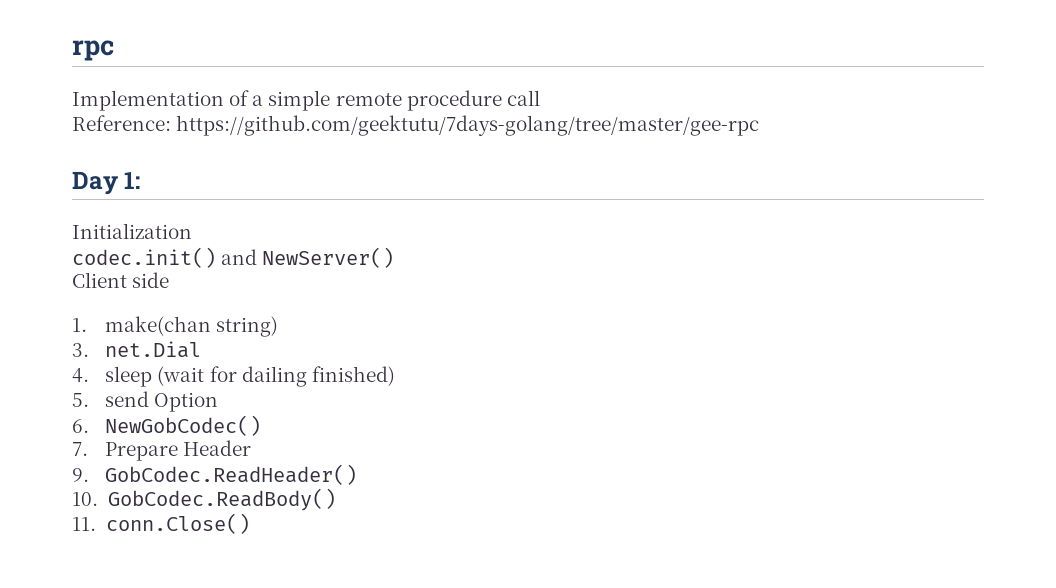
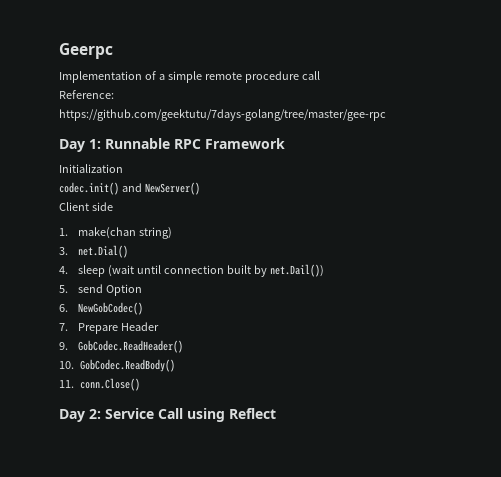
- rpc
+ Geerpc
- Day 1:
+ Day 1: Runnable RPC Framework
- 3. net.Dial
+ 3. net.Dial()
- 4. sleep (wait for dailing finished)
+ 4. sleep (wait until connection built by net.Dail())
+ Day 2: Service Call using Reflect

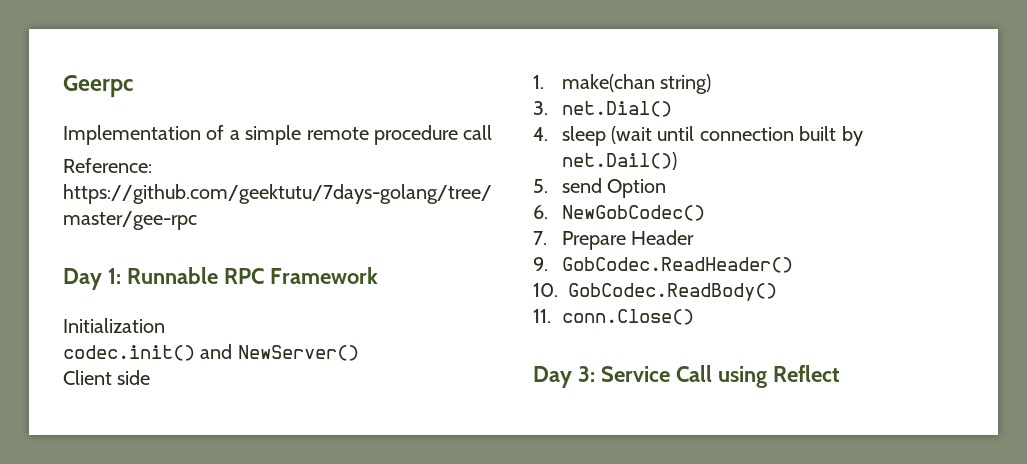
- Day 2: Service Call using Reflect
+ Day 3: Service Call using Reflect

